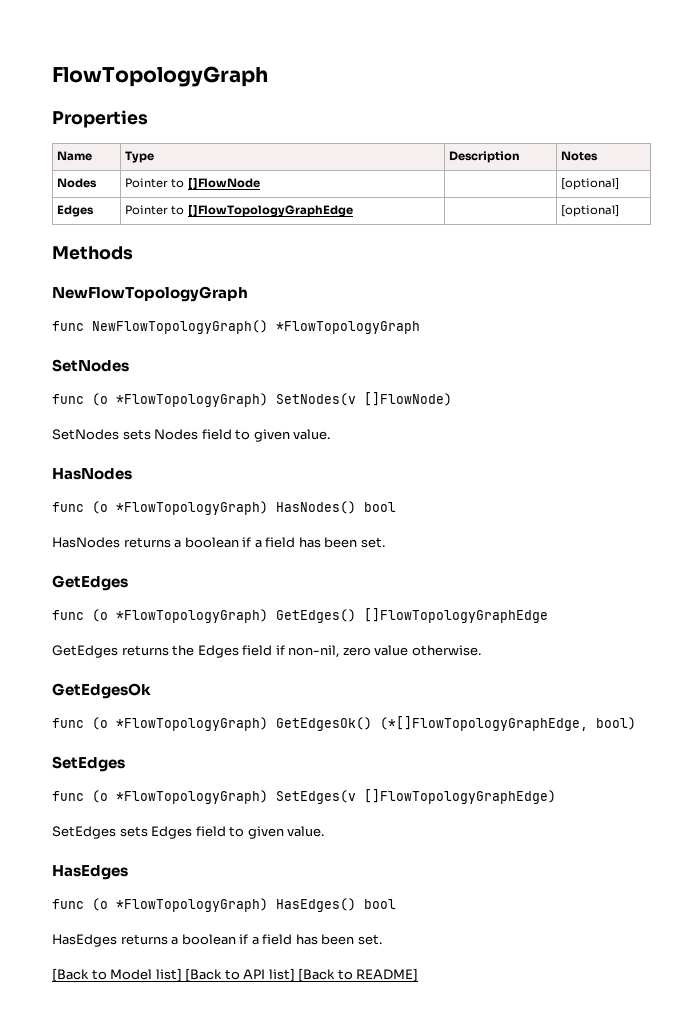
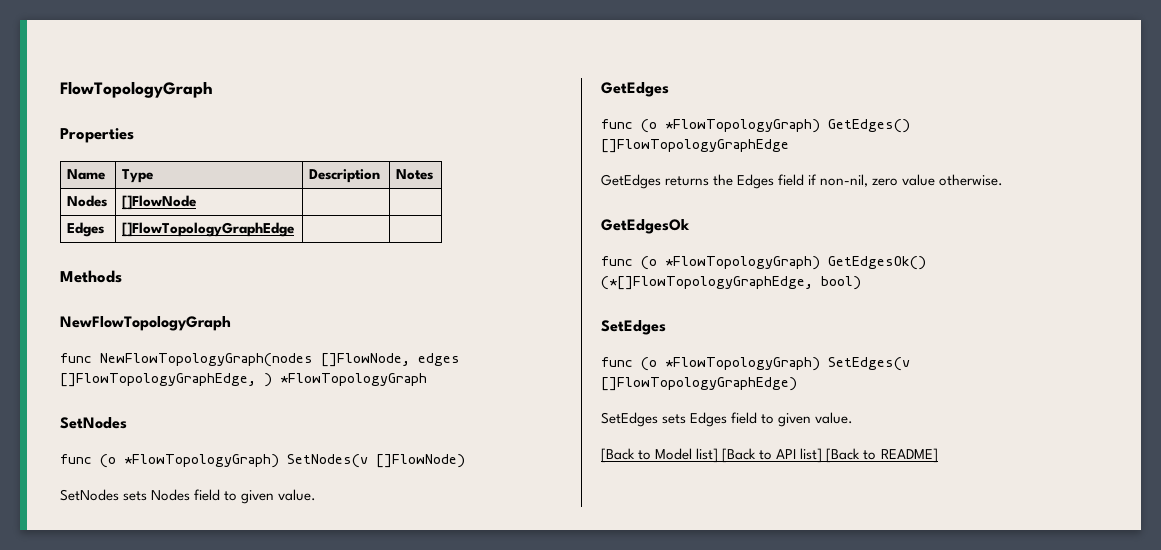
- Nodes | Pointer to []FlowNode | | [optional]
+ Nodes | []FlowNode | |
- Edges | Pointer to []FlowTopologyGraphEdge | | [optional]
+ Edges | []FlowTopologyGraphEdge | |
- func NewFlowTopologyGraph() *FlowTopologyGraph
+ func NewFlowTopologyGraph(nodes []FlowNode, edges []FlowTopologyGraphEdge, ) *FlowTopologyGraph
  SetNodes sets Nodes field to given value.
- HasNodes
- func (o *FlowTopologyGraph) HasNodes() bool
- HasNodes returns a boolean if a field has been set.
  SetEdges sets Edges field to given value.
- HasEdges
- func (o *FlowTopologyGraph) HasEdges() bool
- HasEdges returns a boolean if a field has been set.

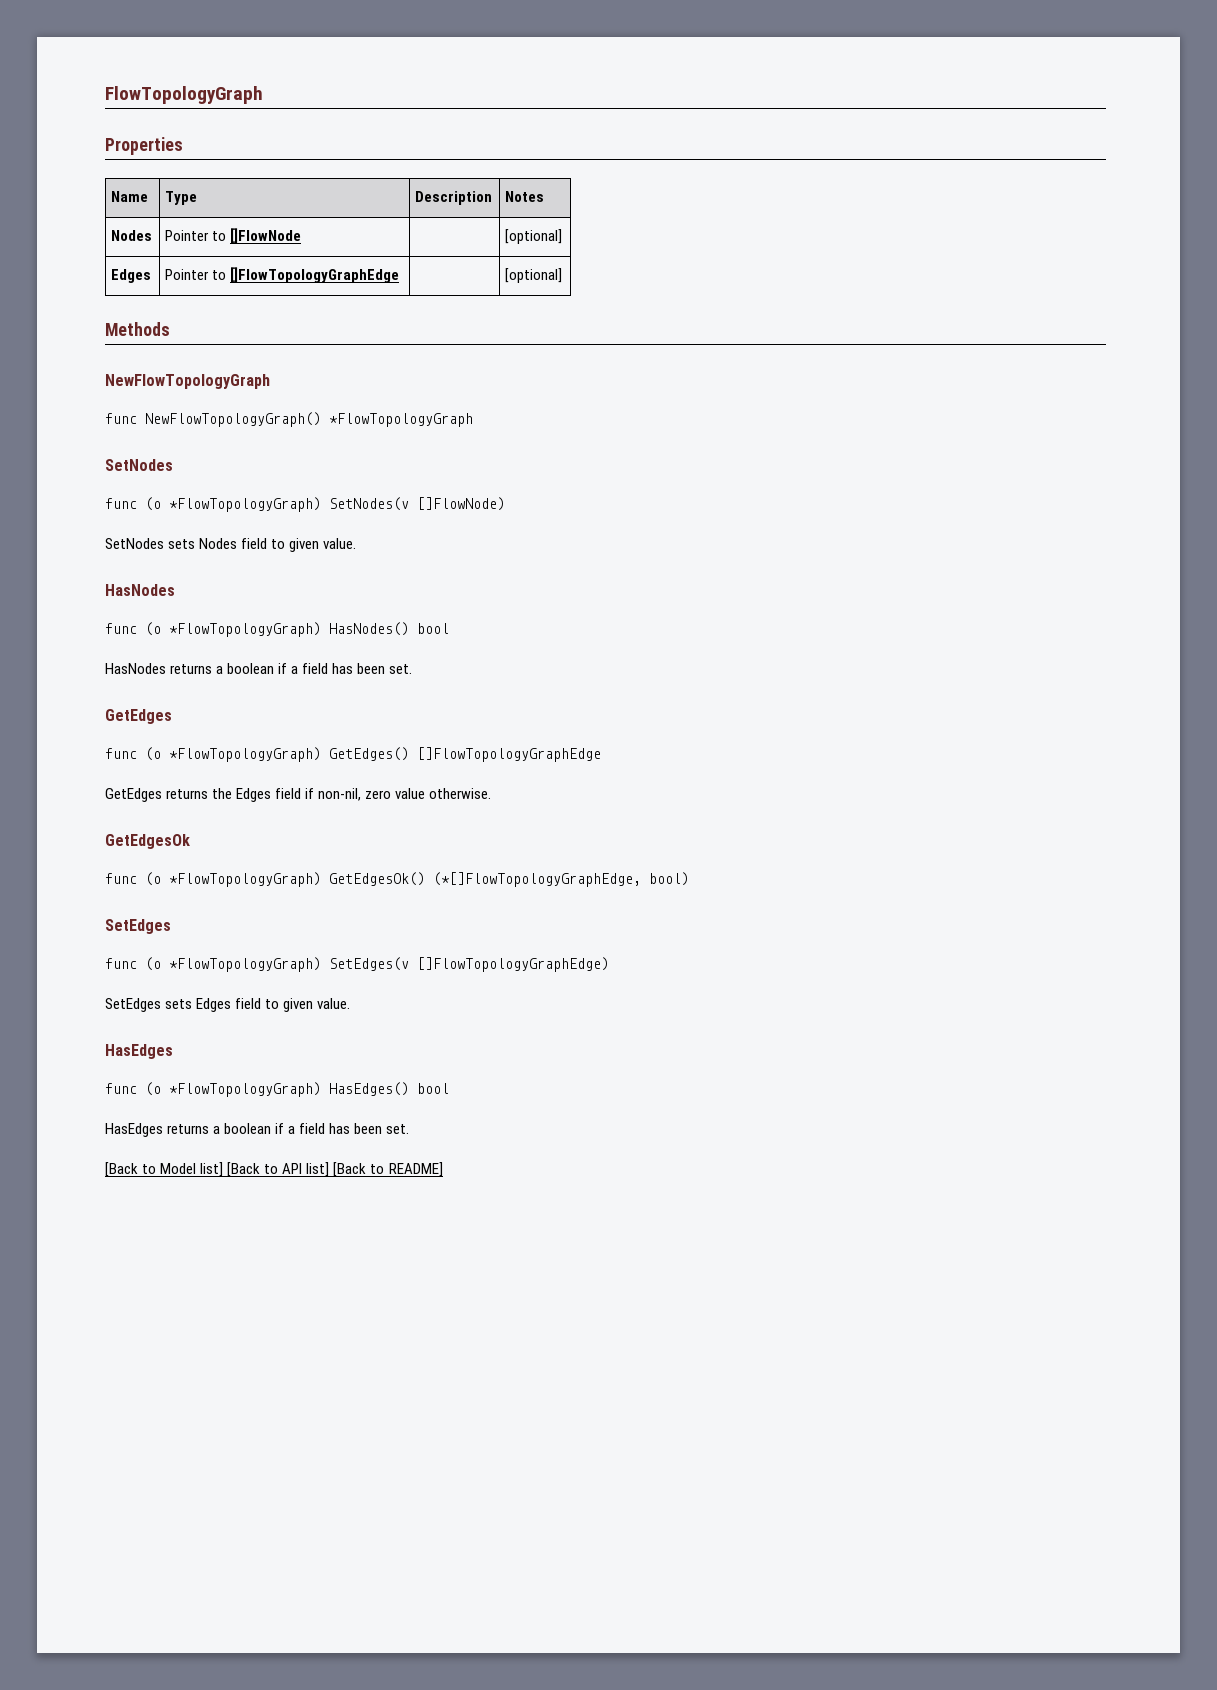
- Nodes | []FlowNode | |
+ Nodes | Pointer to []FlowNode | | [optional]
- Edges | []FlowTopologyGraphEdge | |
+ Edges | Pointer to []FlowTopologyGraphEdge | | [optional]
- func NewFlowTopologyGraph(nodes []FlowNode, edges []FlowTopologyGraphEdge, ) *FlowTopologyGraph
+ func NewFlowTopologyGraph() *FlowTopologyGraph
  SetNodes sets Nodes field to given value.
+ HasNodes
+ func (o *FlowTopologyGraph) HasNodes() bool
+ HasNodes returns a boolean if a field has been set.
  SetEdges sets Edges field to given value.
+ HasEdges
+ func (o *FlowTopologyGraph) HasEdges() bool
+ HasEdges returns a boolean if a field has been set.

